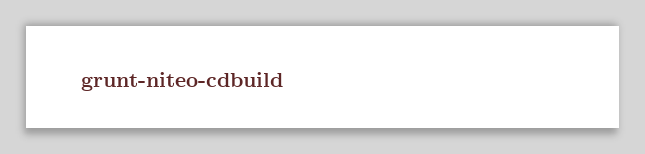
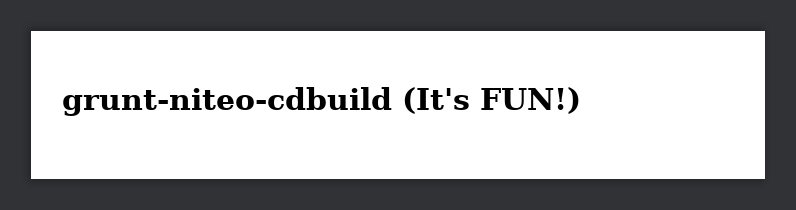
- grunt-niteo-cdbuild
+ grunt-niteo-cdbuild (It's FUN!)

